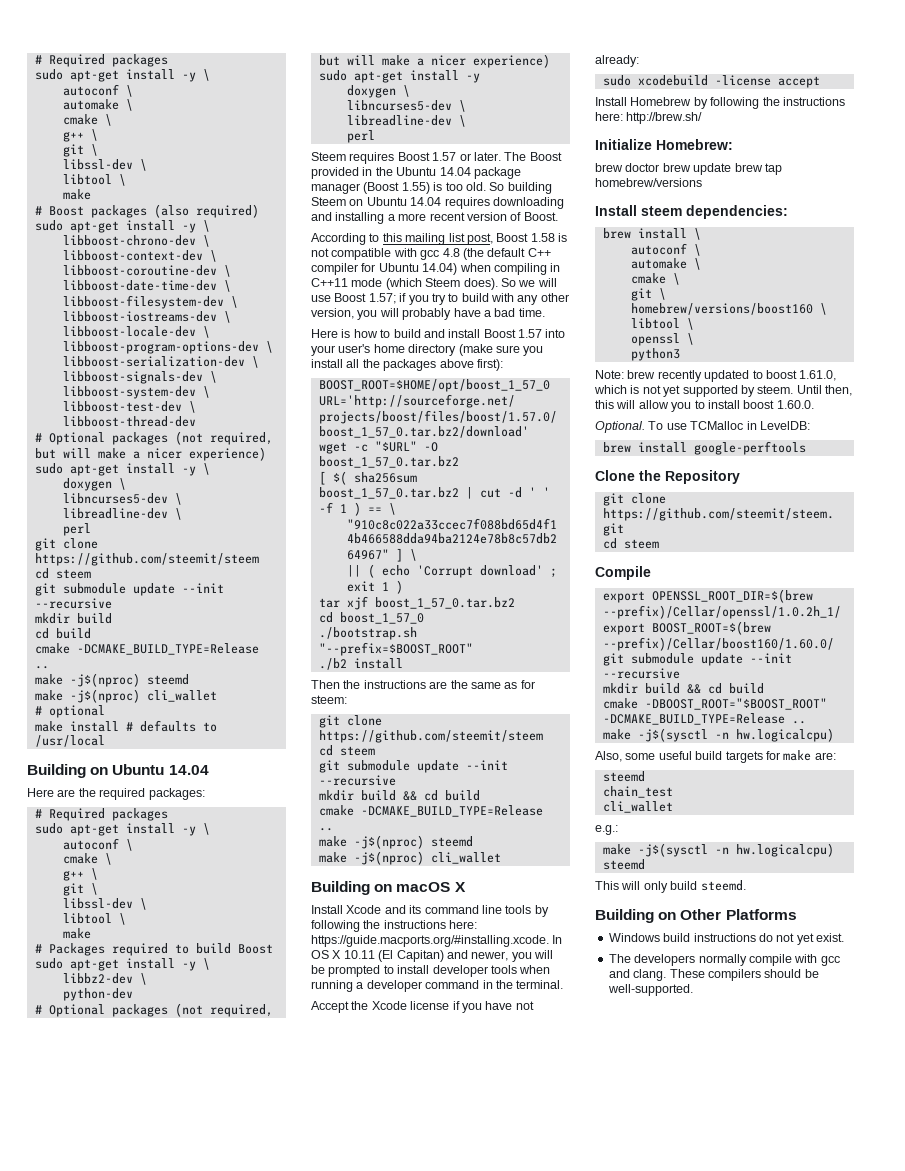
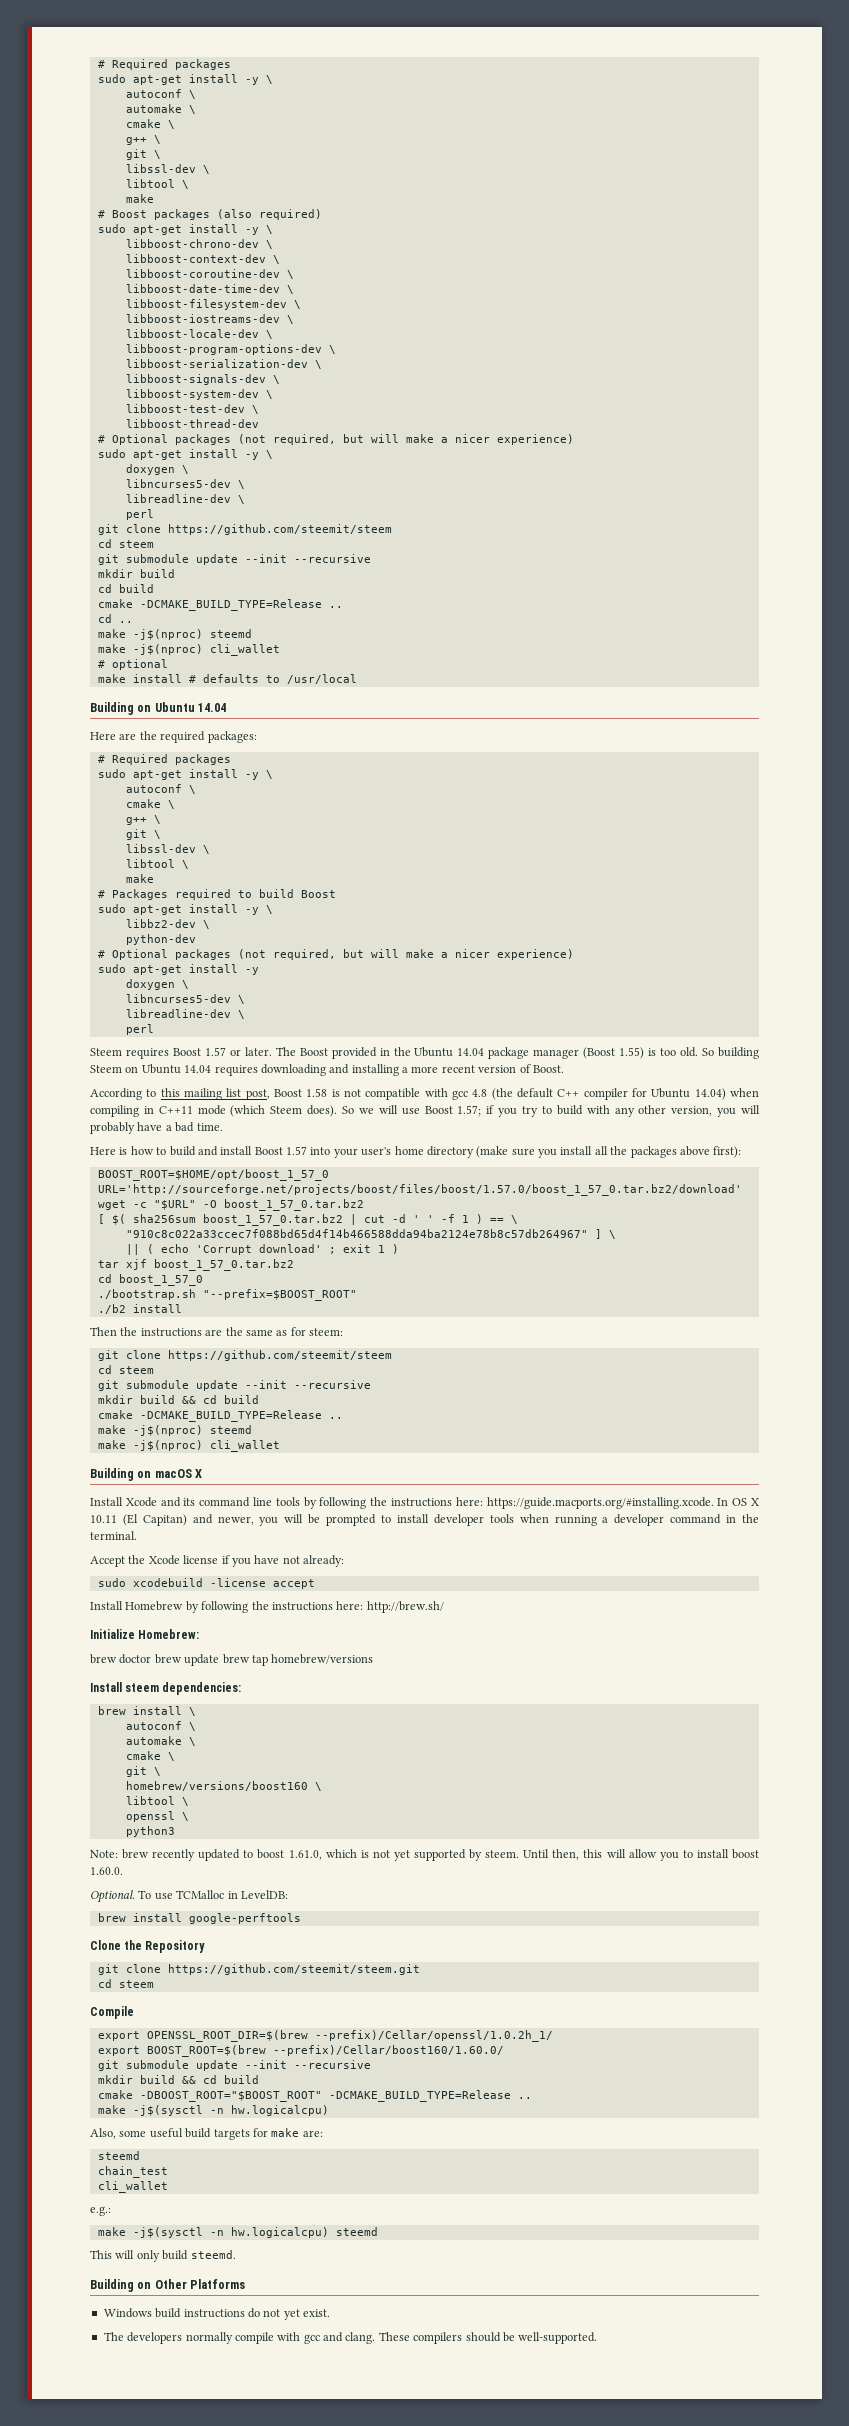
+ cd ..

